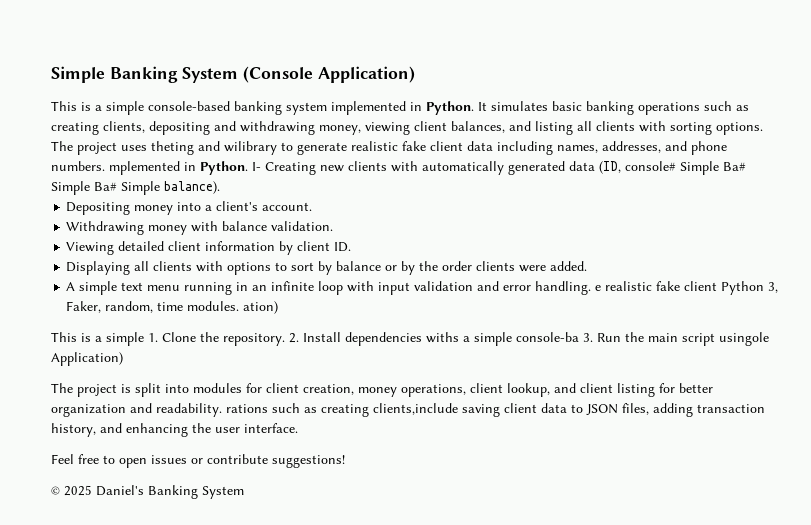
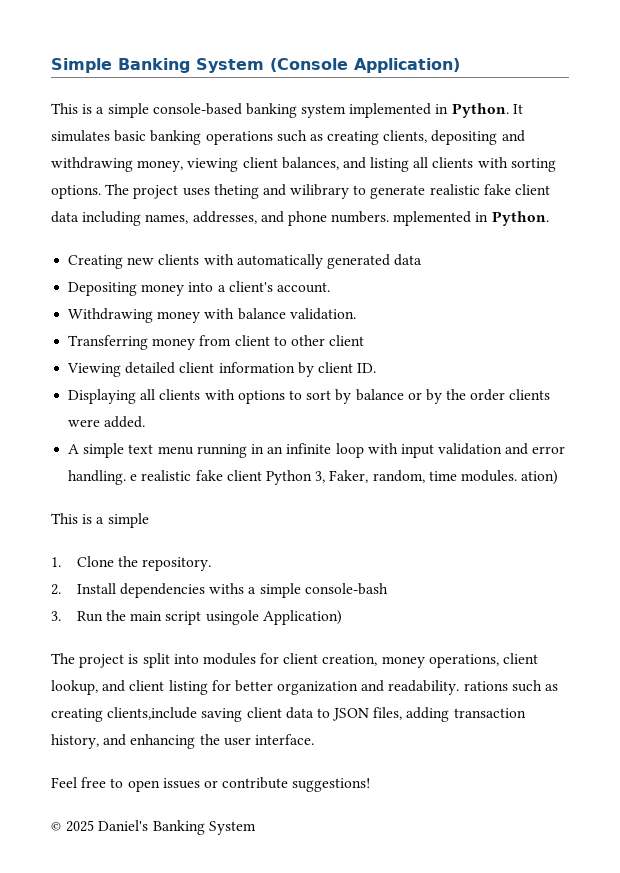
- The project uses theting and wilibrary to generate realistic fake client data including names, addresses, and phone numbers. mplemented in Python. I- Creating new clients with automatically generated data (ID, console# Simple Ba# Simple Ba# Simple balance).
+ The project uses theting and wilibrary to generate realistic fake client data including names, addresses, and phone numbers. mplemented in Python.
+ Creating new clients with automatically generated data
+ Transferring money from client to other client
  A simple text menu running in an infinite loop with input validation and error handling. e realistic fake client Python 3, Faker, random, time modules. ation)
- This is a simple 1. Clone the repository. 2. Install dependencies withs a simple console-ba 3. Run the main script usingole Application)
+ This is a simple
+ 1. Clone the repository.
+ 2. Install dependencies withs a simple console-bash
+ 3. Run the main script usingole Application)

